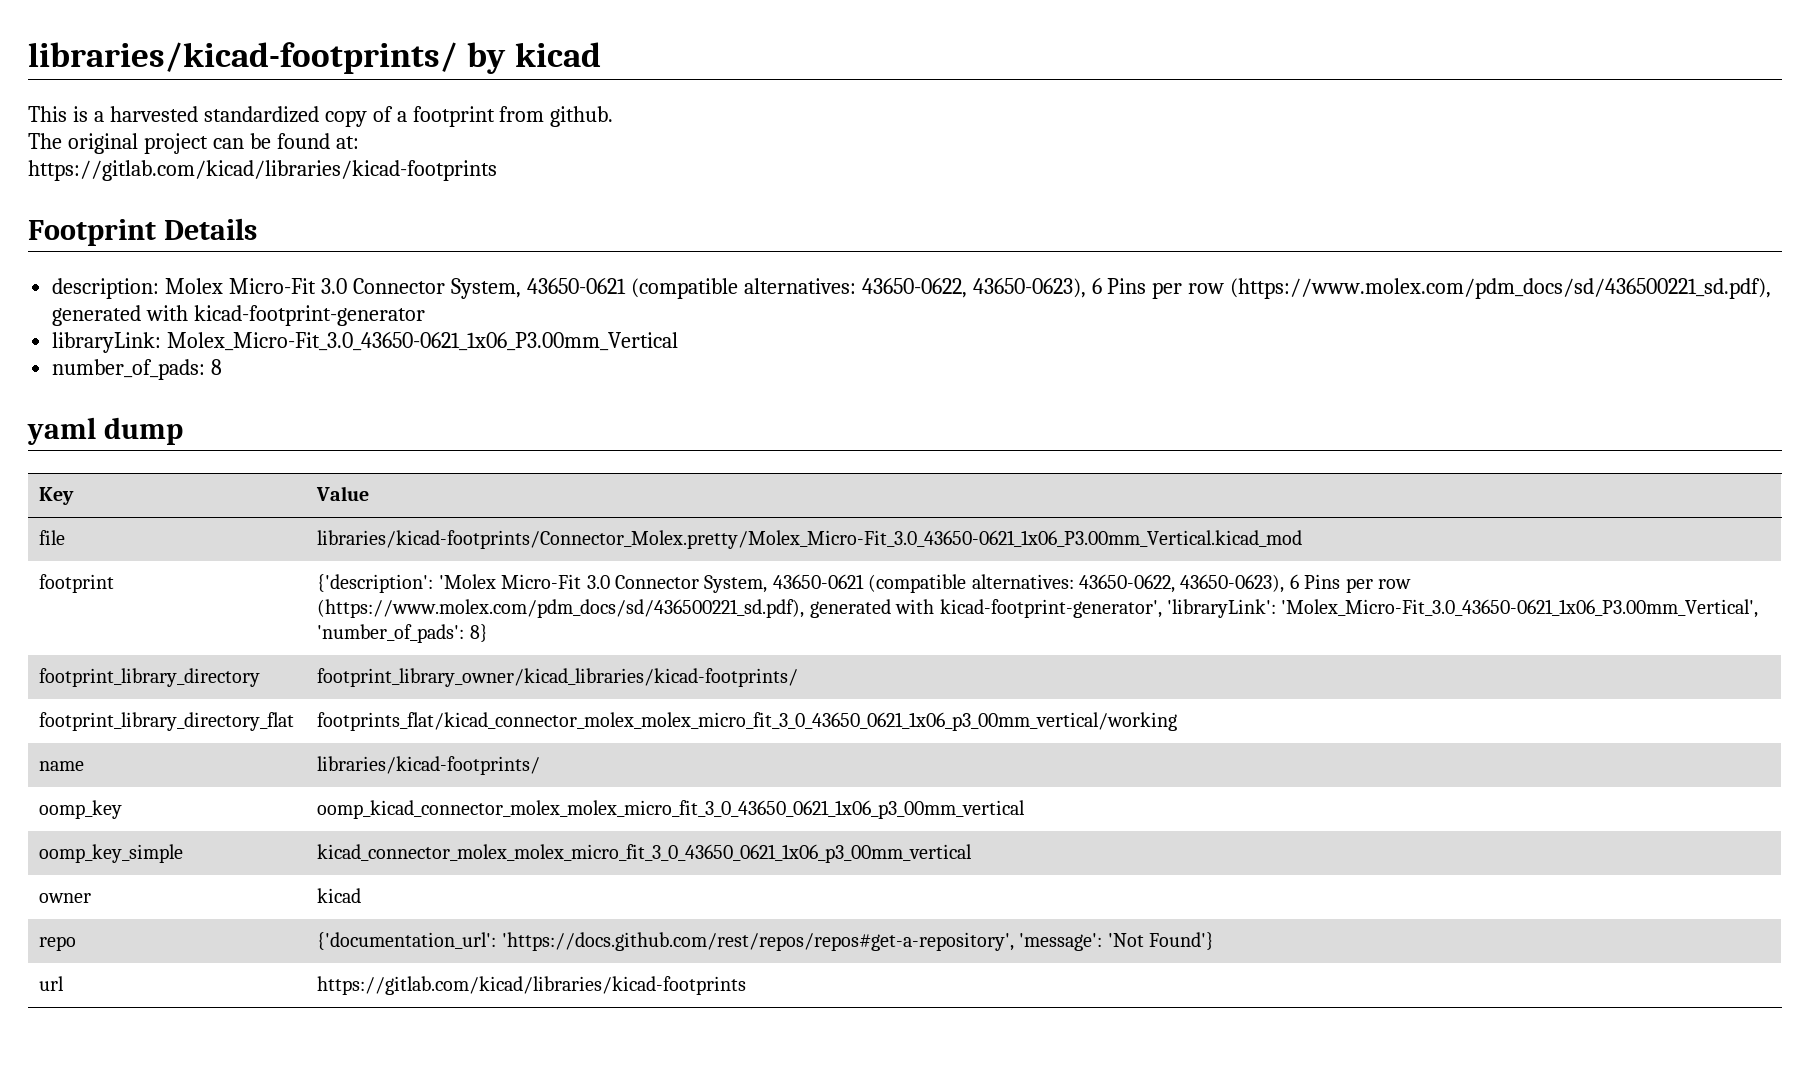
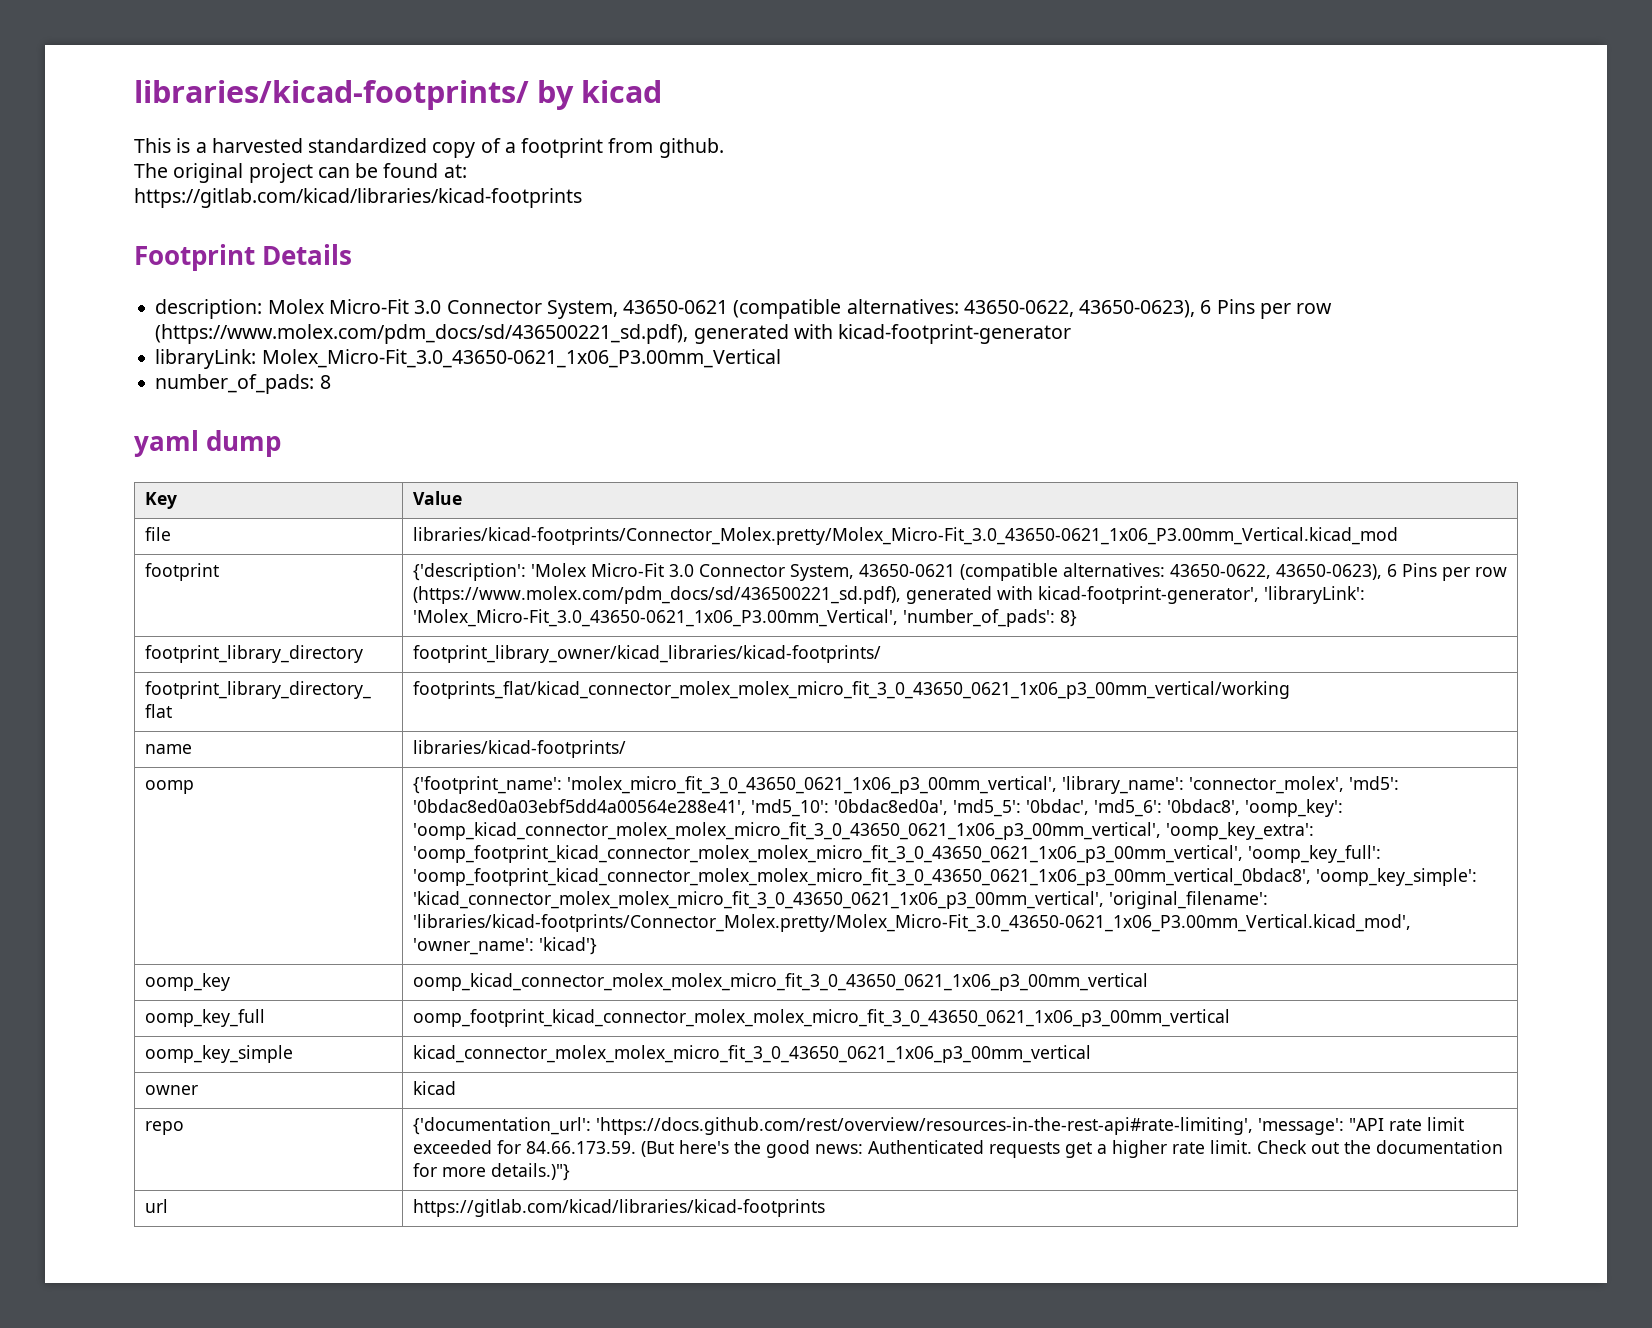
+ oomp | {'footprint_name': 'molex_micro_fit_3_0_43650_0621_1x06_p3_00mm_vertical', 'library_name': 'connector_molex', 'md5': '0bdac8ed0a03ebf5dd4a00564e288e41', 'md5_10': '0bdac8ed0a', 'md5_5': '0bdac', 'md5_6': '0bdac8', 'oomp_key': 'oomp_kicad_connector_molex_molex_micro_fit_3_0_43650_0621_1x06_p3_00mm_vertical', 'oomp_key_extra': 'oomp_footprint_kicad_connector_molex_molex_micro_fit_3_0_43650_0621_1x06_p3_00mm_vertical', 'oomp_key_full': 'oomp_footprint_kicad_connector_molex_molex_micro_fit_3_0_43650_0621_1x06_p3_00mm_vertical_0bdac8', 'oomp_key_simple': 'kicad_connector_molex_molex_micro_fit_3_0_43650_0621_1x06_p3_00mm_vertical', 'original_filename': 'libraries/kicad-footprints/Connector_Molex.pretty/Molex_Micro-Fit_3.0_43650-0621_1x06_P3.00mm_Vertical.kicad_mod', 'owner_name': 'kicad'}
+ oomp_key_full | oomp_footprint_kicad_connector_molex_molex_micro_fit_3_0_43650_0621_1x06_p3_00mm_vertical
- repo | {'documentation_url': 'https://docs.github.com/rest/repos/repos#get-a-repository', 'message': 'Not Found'}
+ repo | {'documentation_url': 'https://docs.github.com/rest/overview/resources-in-the-rest-api#rate-limiting', 'message': "API rate limit exceeded for 84.66.173.59. (But here's the good news: Authenticated requests get a higher rate limit. Check out the documentation for more details.)"}

